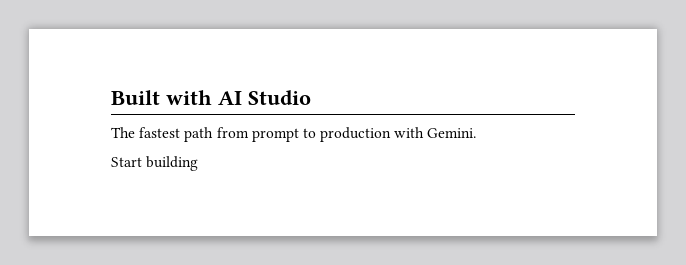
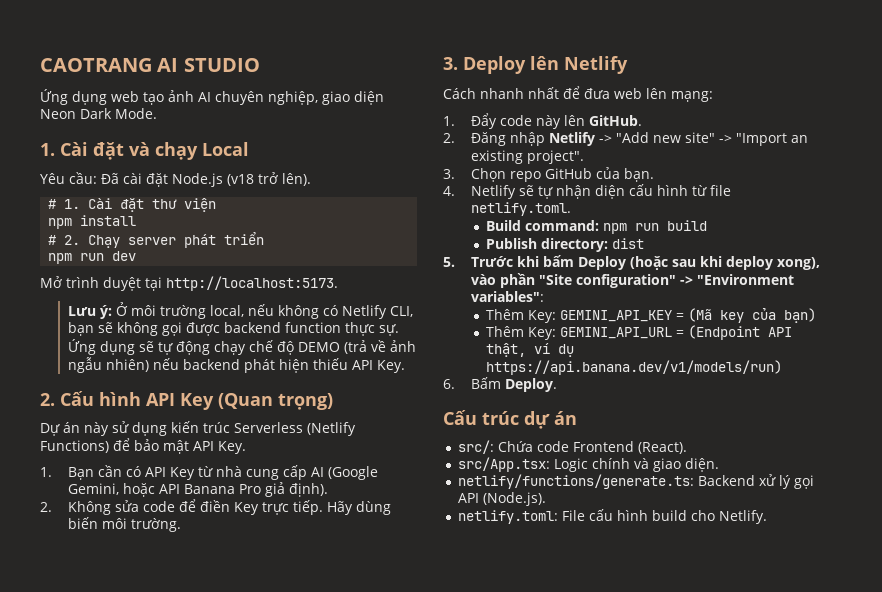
- Built with AI Studio
- The fastest path from prompt to production with Gemini.
- Start building
+ CAOTRANG AI STUDIO
+ Ứng dụng web tạo ảnh AI chuyên nghiệp, giao diện Neon Dark Mode.
+ 1. Cài đặt và chạy Local
+ Yêu cầu: Đã cài đặt Node.js (v18 trở lên).
+ # 1. Cài đặt thư viện
+ npm install
+ # 2. Chạy server phát triển
+ npm run dev
+ Mở trình duyệt tại http://localhost:5173.
+ Lưu ý: Ở môi trường local, nếu không có Netlify CLI, bạn sẽ không gọi được backend function thực sự. Ứng dụng sẽ tự động chạy chế độ DEMO (trả về ảnh ngẫu nhiên) nếu backend phát hiện thiếu API Key.
+ 2. Cấu hình API Key (Quan trọng)
+ Dự án này sử dụng kiến trúc Serverless (Netlify Functions) để bảo mật API Key.
+ 1. Bạn cần có API Key từ nhà cung cấp AI (Google Gemini, hoặc API Banana Pro giả định).
+ 2. Không sửa code để điền Key trực tiếp. Hãy dùng biến môi trường.
+ 3. Deploy lên Netlify
+ Cách nhanh nhất để đưa web lên mạng:
+ 1. Đẩy code này lên GitHub.
+ 2. Đăng nhập Netlify -> "Add new site" -> "Import an existing project".
+ 3. Chọn repo GitHub của bạn.
+ 4. Netlify sẽ tự nhận diện cấu hình từ file netlify.toml.
+ Build command: npm run build
+ Publish directory: dist
+ 5. Trước khi bấm Deploy (hoặc sau khi deploy xong), vào phần "Site configuration" -> "Environment variables":
+ Thêm Key: GEMINI_API_KEY = (Mã key của bạn)
+ Thêm Key: GEMINI_API_URL = (Endpoint API thật, ví dụ https://api.banana.dev/v1/models/run)
+ 6. Bấm Deploy.
+ Cấu trúc dự án
+ src/: Chứa code Frontend (React).
+ src/App.tsx: Logic chính và giao diện.
+ netlify/functions/generate.ts: Backend xử lý gọi API (Node.js).
+ netlify.toml: File cấu hình build cho Netlify.

